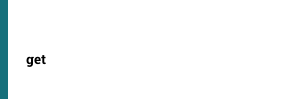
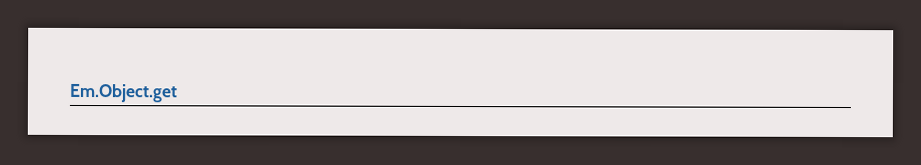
- get
+ Em.Object.get

